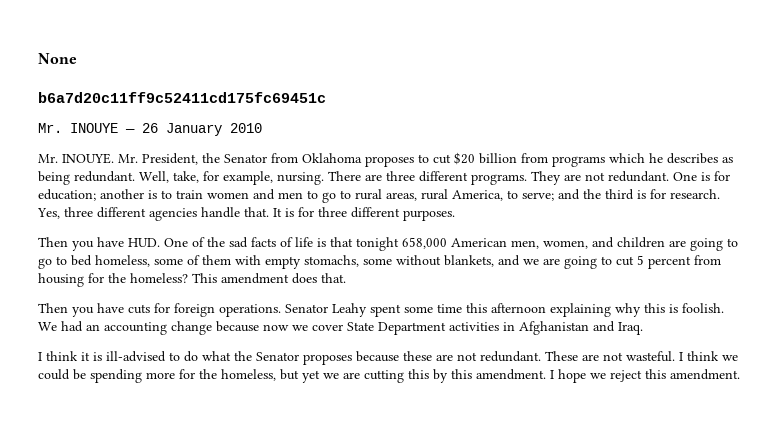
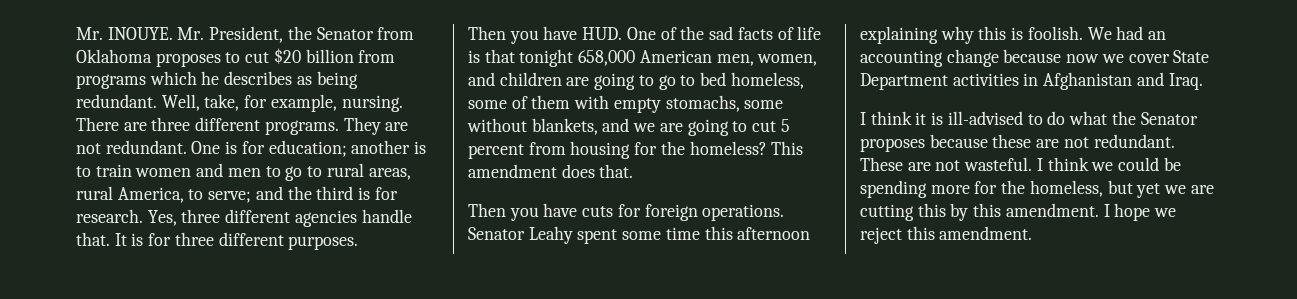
- None
- b6a7d20c11ff9c52411cd175fc69451c
- Mr. INOUYE — 26 January 2010

